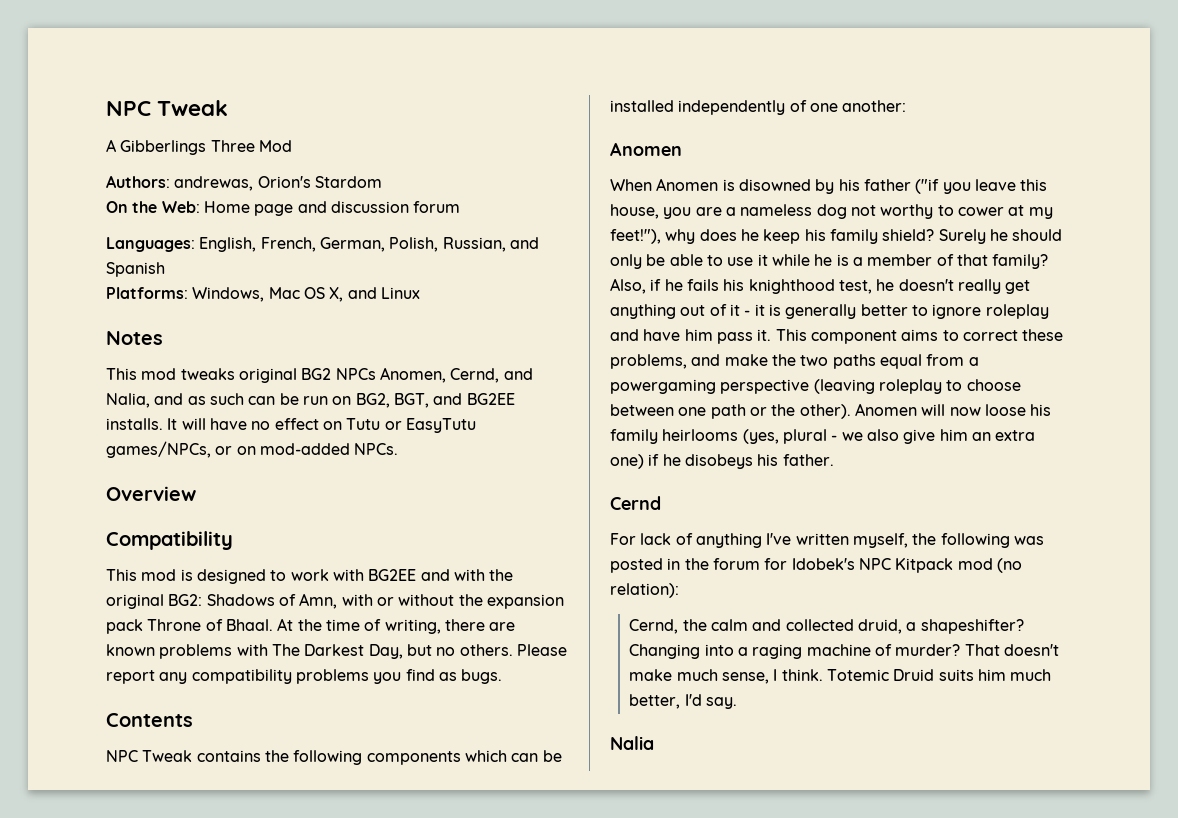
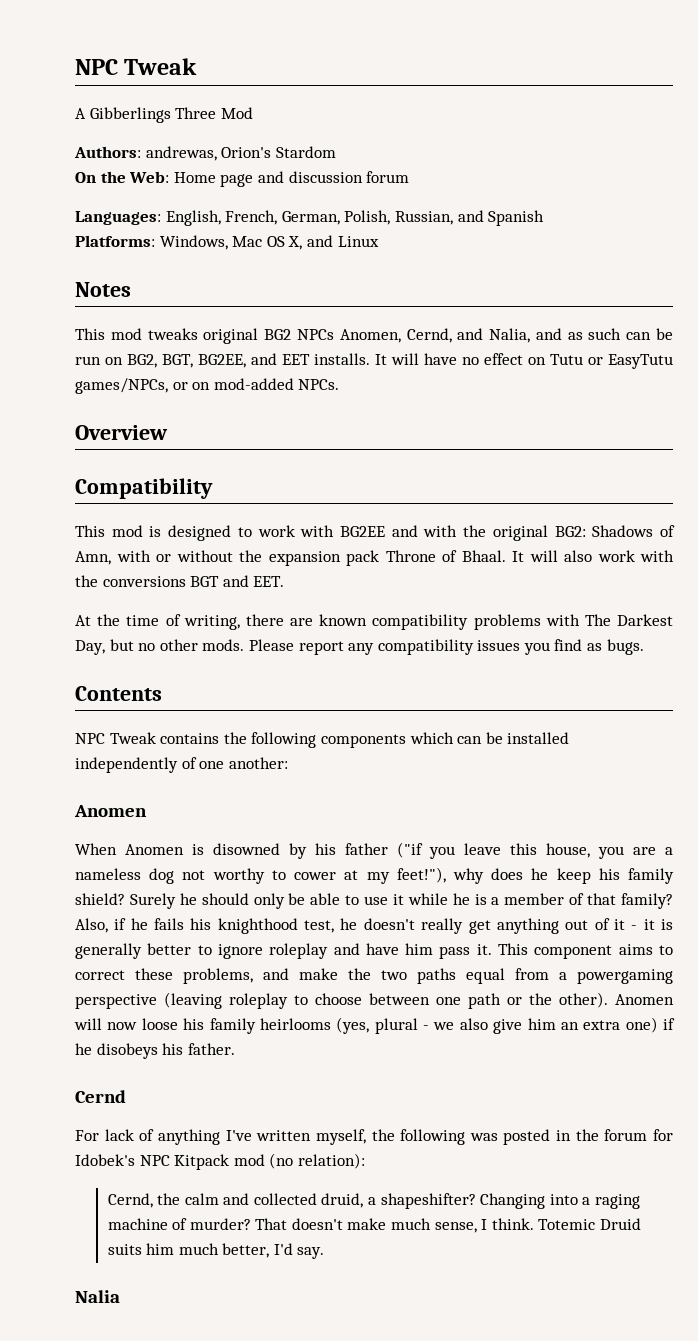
- This mod tweaks original BG2 NPCs Anomen, Cernd, and Nalia, and as such can be run on BG2, BGT, and BG2EE installs.
+ This mod tweaks original BG2 NPCs Anomen, Cernd, and Nalia, and as such can be run on BG2, BGT, BG2EE, and EET installs.
- This mod is designed to work with BG2EE and with the original BG2: Shadows of Amn, with or without the expansion pack Throne of Bhaal. At the time of writing, there are known problems with The Darkest Day, but no others.
+ This mod is designed to work with BG2EE and with the original BG2: Shadows of Amn, with or without the expansion pack Throne of Bhaal. It will also work with the conversions BGT and EET.
+ At the time of writing, there are known compatibility problems with The Darkest Day, but no other mods.
- Please report any compatibility problems you find as bugs.
+ Please report any compatibility issues you find as bugs.

